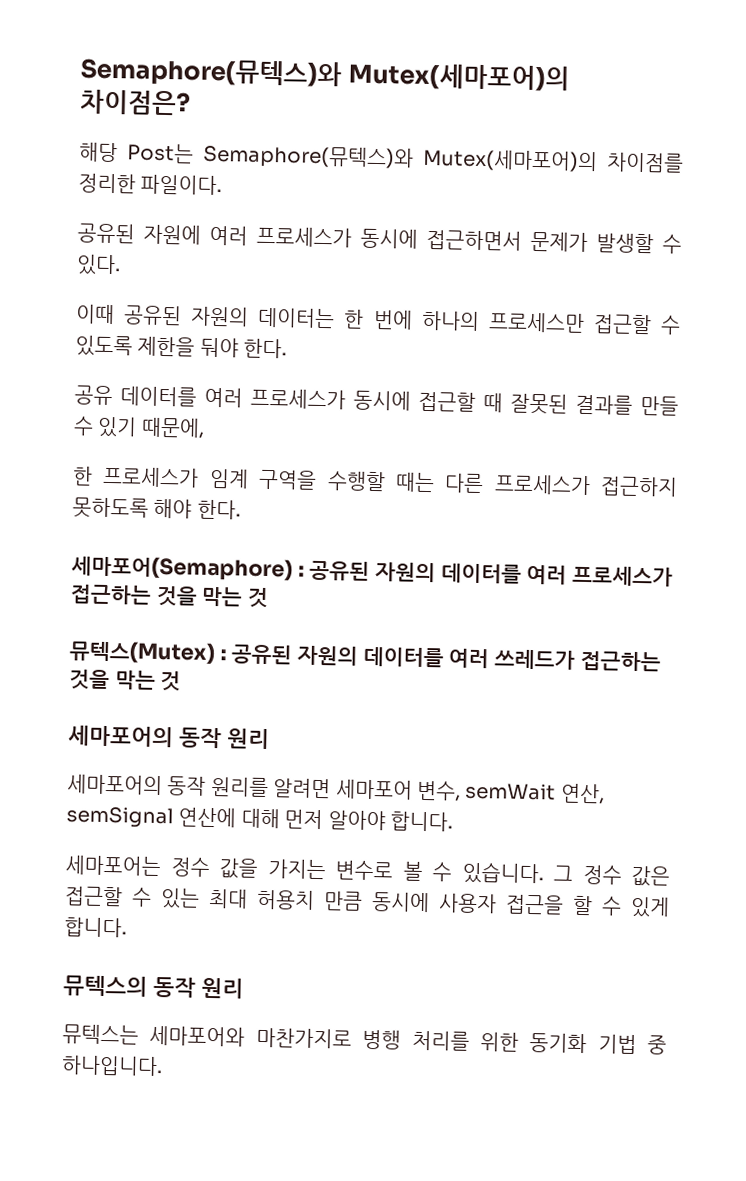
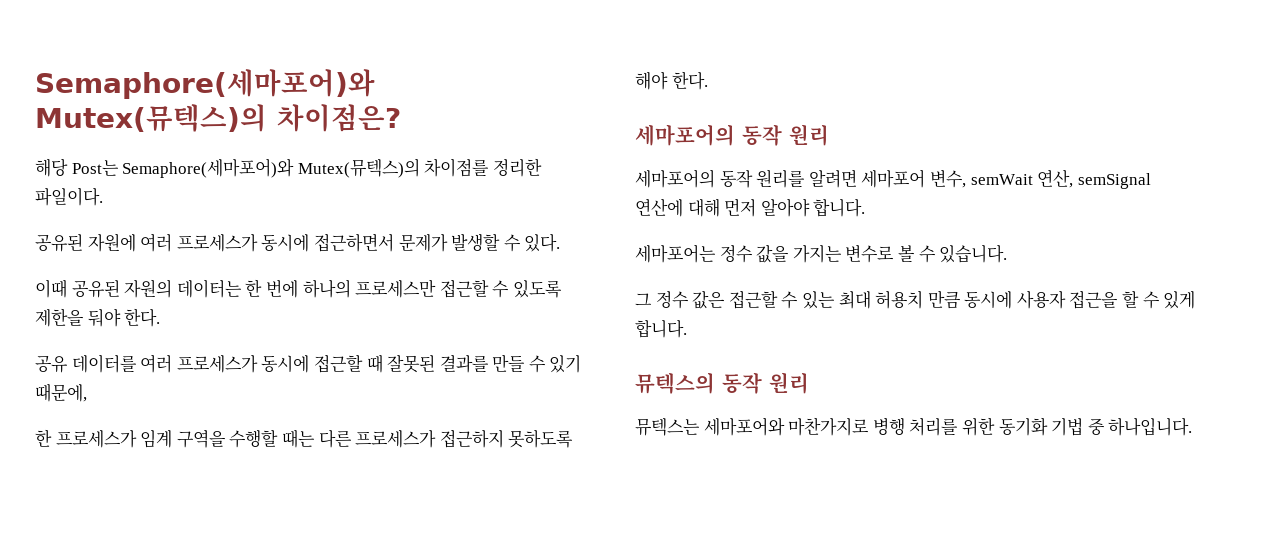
- Semaphore(뮤텍스)와 Mutex(세마포어)의 차이점은?
+ Semaphore(세마포어)와 Mutex(뮤텍스)의 차이점은?
- 해당 Post는 Semaphore(뮤텍스)와 Mutex(세마포어)의 차이점를 정리한 파일이다.
+ 해당 Post는 Semaphore(세마포어)와 Mutex(뮤텍스)의 차이점를 정리한 파일이다.
- 세마포어(Semaphore) : 공유된 자원의 데이터를 여러 프로세스가 접근하는 것을 막는 것
- 뮤텍스(Mutex) : 공유된 자원의 데이터를 여러 쓰레드가 접근하는 것을 막는 것
- 세마포어는 정수 값을 가지는 변수로 볼 수 있습니다. 그 정수 값은 접근할 수 있는 최대 허용치 만큼 동시에 사용자 접근을 할 수 있게 합니다.
+ 세마포어는 정수 값을 가지는 변수로 볼 수 있습니다.
+ 그 정수 값은 접근할 수 있는 최대 허용치 만큼 동시에 사용자 접근을 할 수 있게 합니다.

